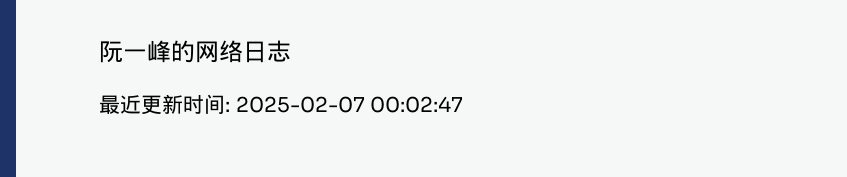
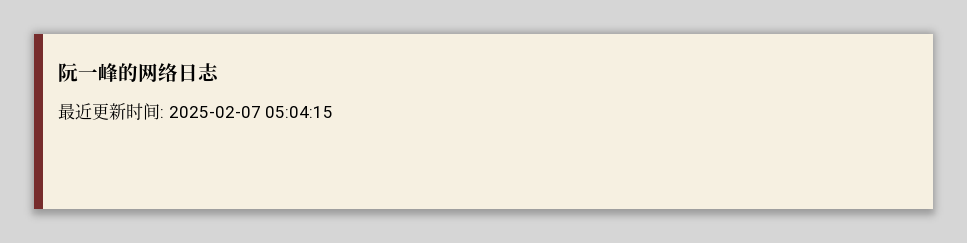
- 最近更新时间: 2025-02-07 00:02:47
+ 最近更新时间: 2025-02-07 05:04:15

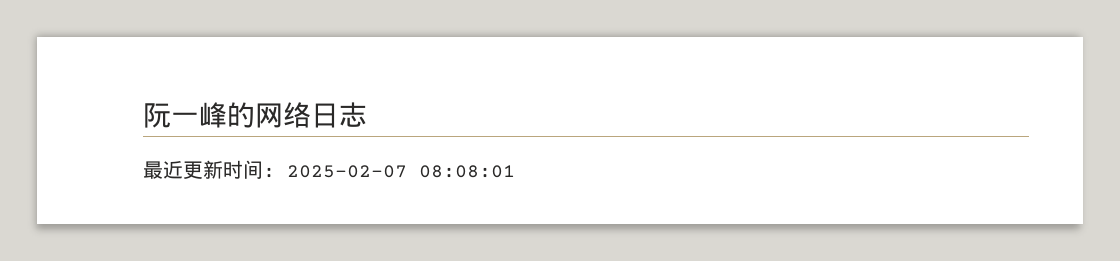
- 最近更新时间: 2025-02-07 05:04:15
+ 最近更新时间: 2025-02-07 08:08:01

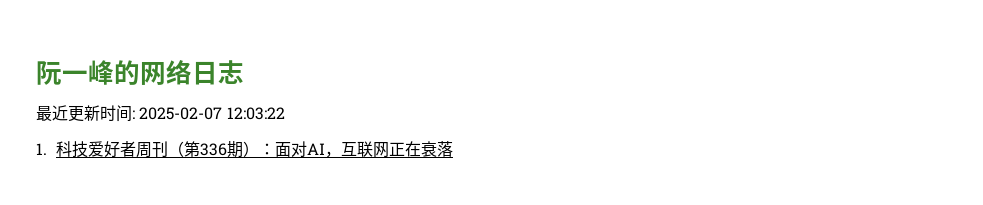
- 最近更新时间: 2025-02-07 08:08:01
+ 最近更新时间: 2025-02-07 12:03:22
+ 1.科技爱好者周刊（第336期）：面对AI，互联网正在衰落

